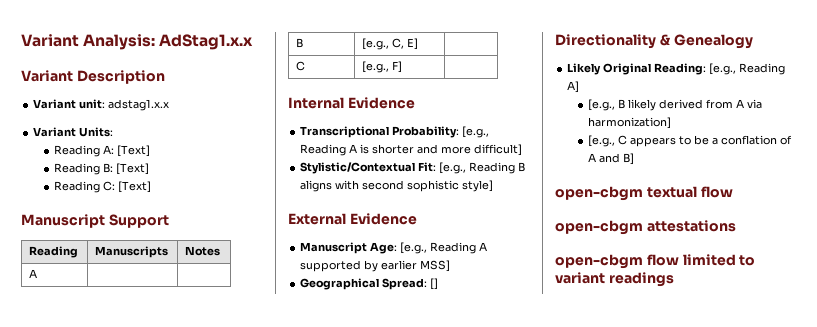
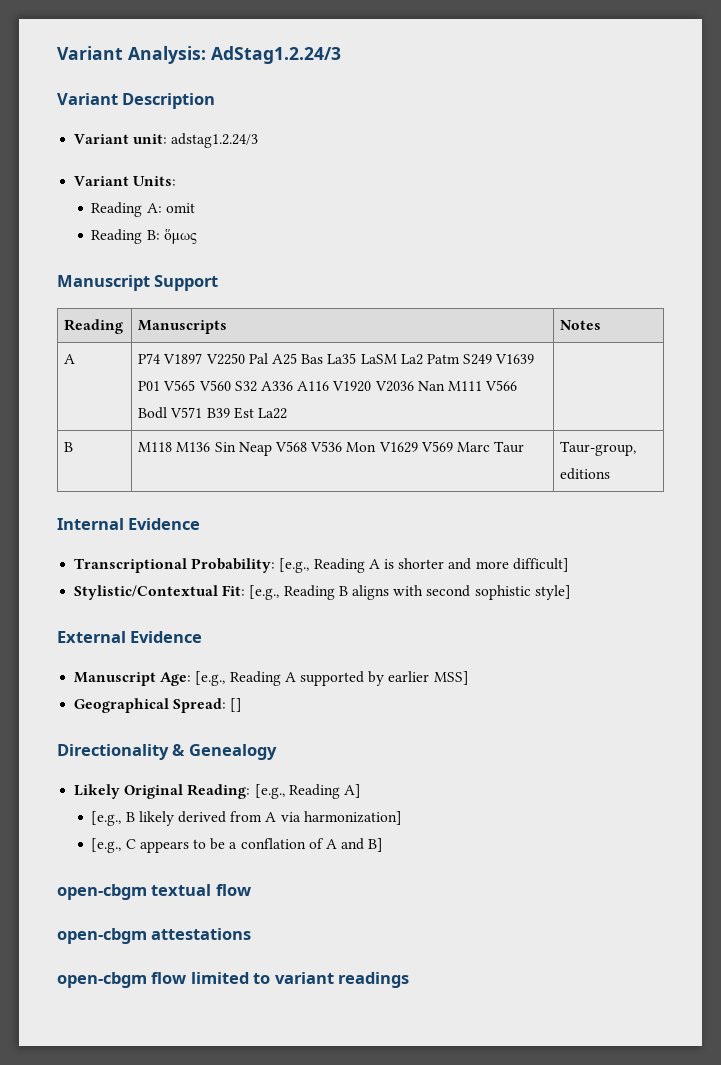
- Variant Analysis: AdStag1.x.x
+ Variant Analysis: AdStag1.2.24/3
- Variant unit: adstag1.x.x
+ Variant unit: adstag1.2.24/3
- Reading A: [Text]
+ Reading A: omit
- Reading B: [Text]
- Reading C: [Text]
+ Reading B: ὅμως
- A | |
- B | [e.g., C, E] |
- C | [e.g., F] |
+ A | P74 V1897 V2250 Pal A25 Bas La35 LaSM La2 Patm S249 V1639 P01 V565 V560 S32 A336 A116 V1920 V2036 Nan M111 V566 Bodl V571 B39 Est La22 |
+ B | M118 M136 Sin Neap V568 V536 Mon V1629 V569 Marc Taur | Taur-group, editions

